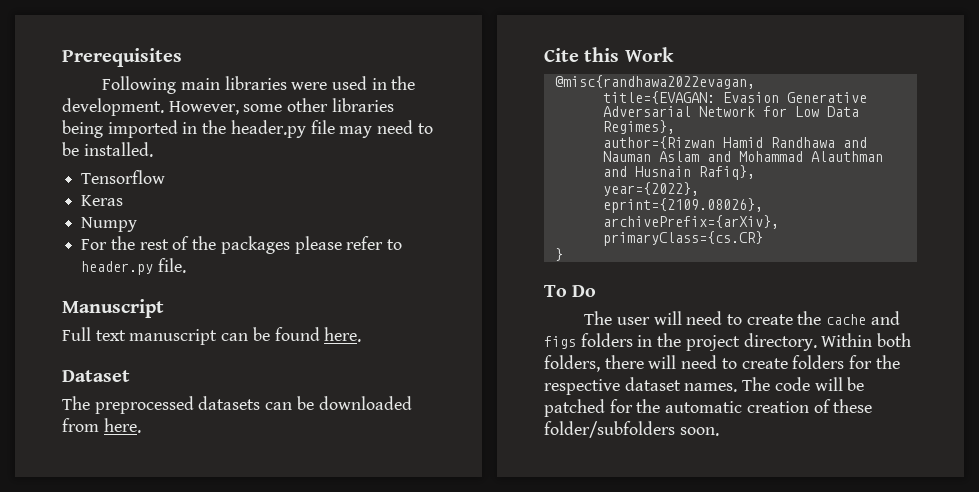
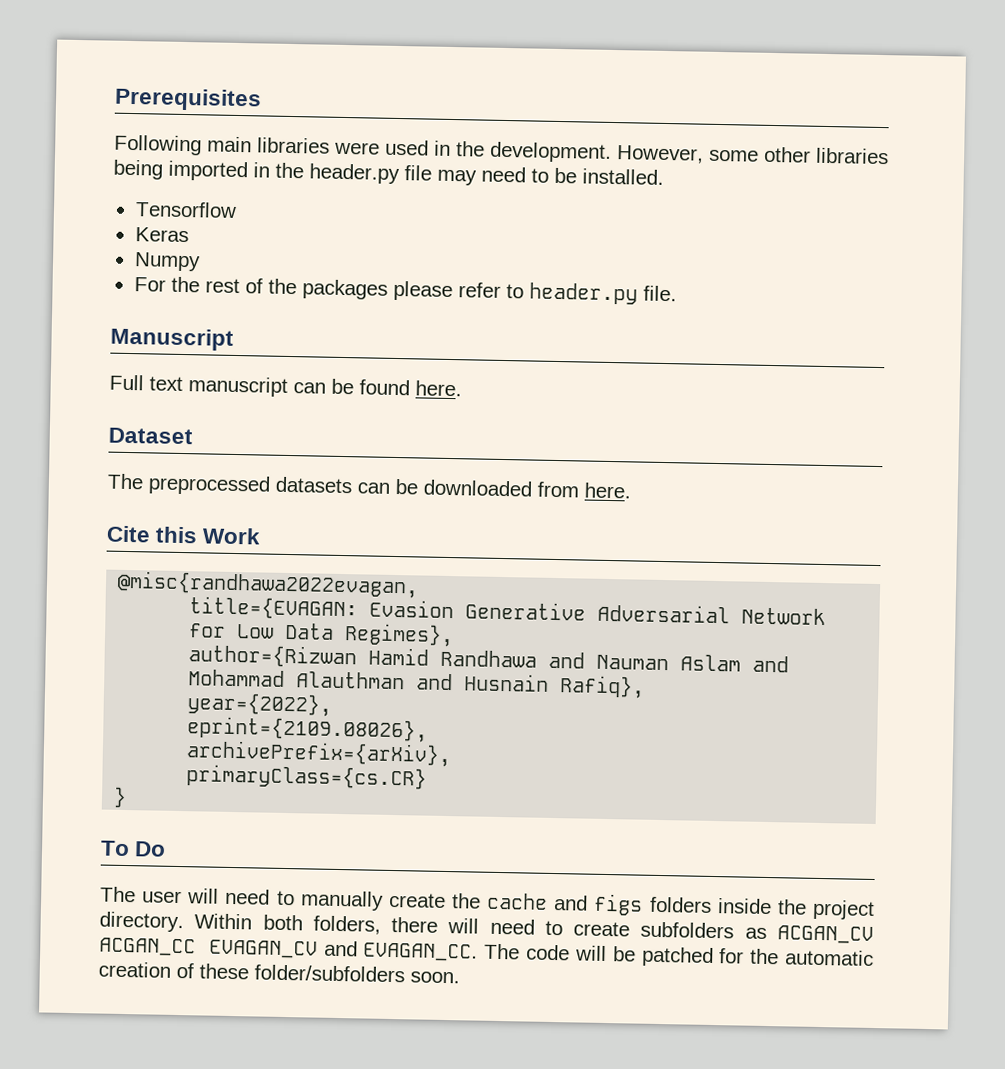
- The user will need to create the cache and figs folders in the project directory.
+ The user will need to manually create the cache and figs folders inside the project directory.
- Within both folders, there will need to create folders for the respective dataset names.
+ Within both folders, there will need to create subfolders as ACGAN_CV ACGAN_CC EVAGAN_CV and EVAGAN_CC.

